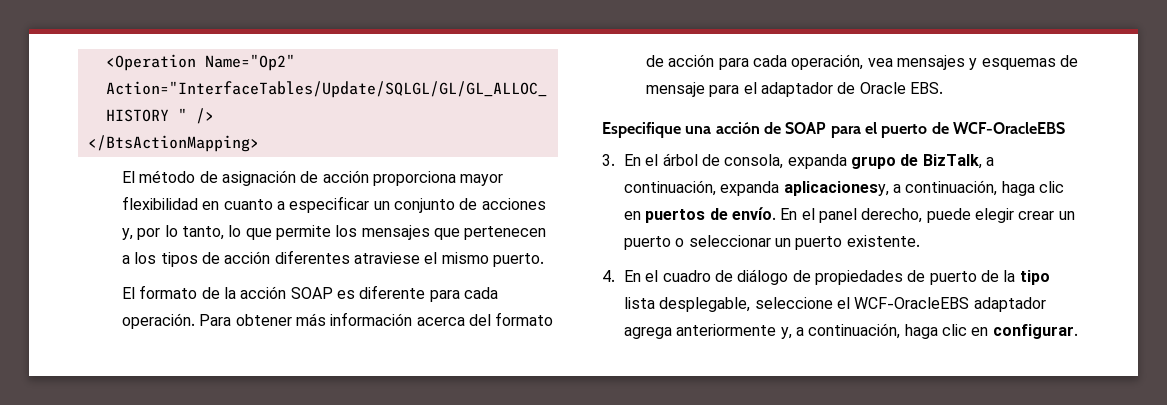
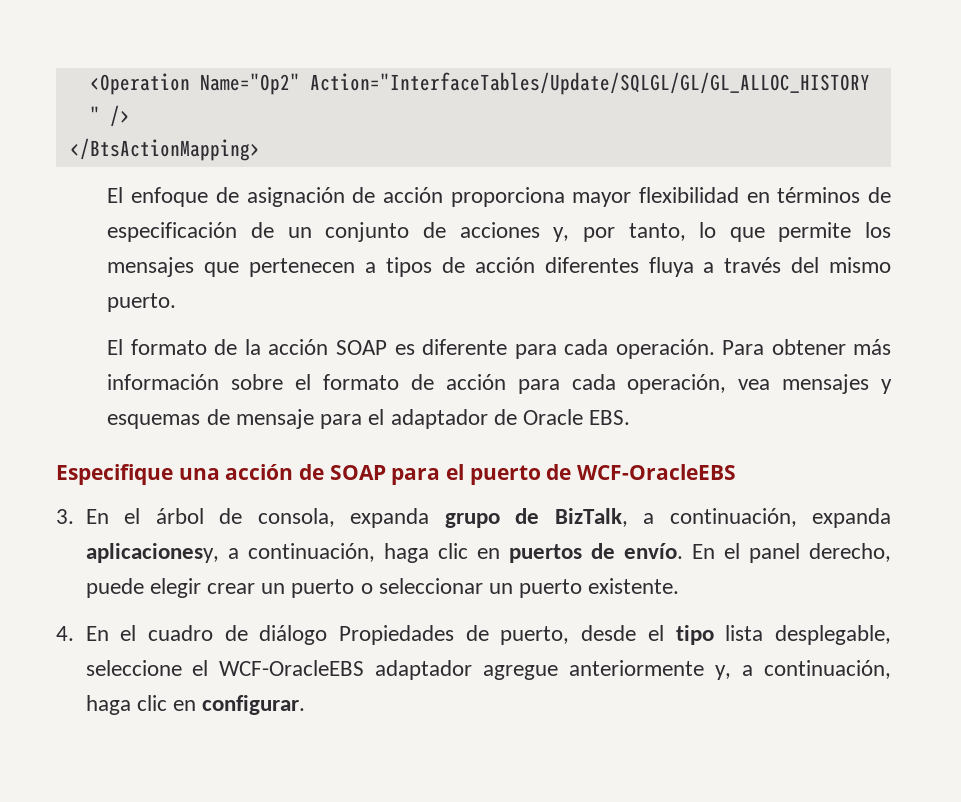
- El método de asignación de acción proporciona mayor flexibilidad en cuanto a especificar un conjunto de acciones y, por lo tanto, lo que permite los mensajes que pertenecen a los tipos de acción diferentes atraviese el mismo puerto.
+ El enfoque de asignación de acción proporciona mayor flexibilidad en términos de especificación de un conjunto de acciones y, por tanto, lo que permite los mensajes que pertenecen a tipos de acción diferentes fluya a través del mismo puerto.
- Para obtener más información acerca del formato de acción para cada operación, vea mensajes y esquemas de mensaje para el adaptador de Oracle EBS.
+ Para obtener más información sobre el formato de acción para cada operación, vea mensajes y esquemas de mensaje para el adaptador de Oracle EBS.
- 4. En el cuadro de diálogo de propiedades de puerto de la tipo lista desplegable, seleccione el WCF-OracleEBS adaptador agrega anteriormente y, a continuación, haga clic en configurar.
+ 4. En el cuadro de diálogo Propiedades de puerto, desde el tipo lista desplegable, seleccione el WCF-OracleEBS adaptador agregue anteriormente y, a continuación, haga clic en configurar.

